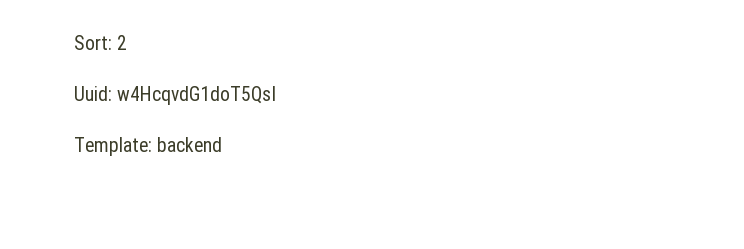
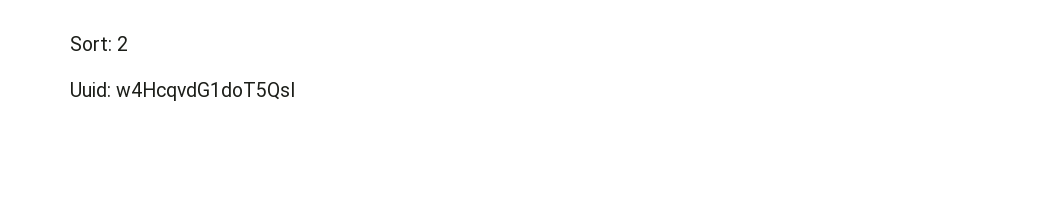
- Template: backend

